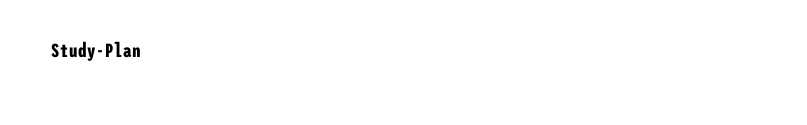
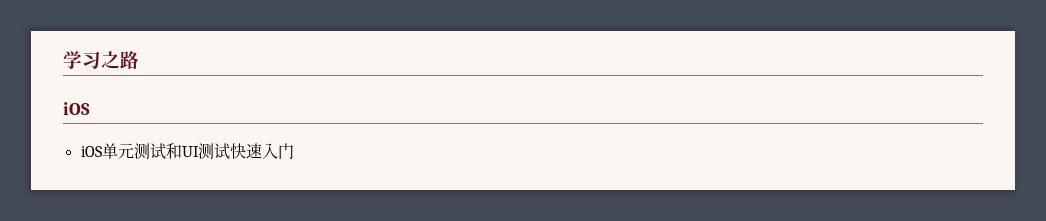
- Study-Plan
+ 学习之路
+ iOS
+ iOS单元测试和UI测试快速入门

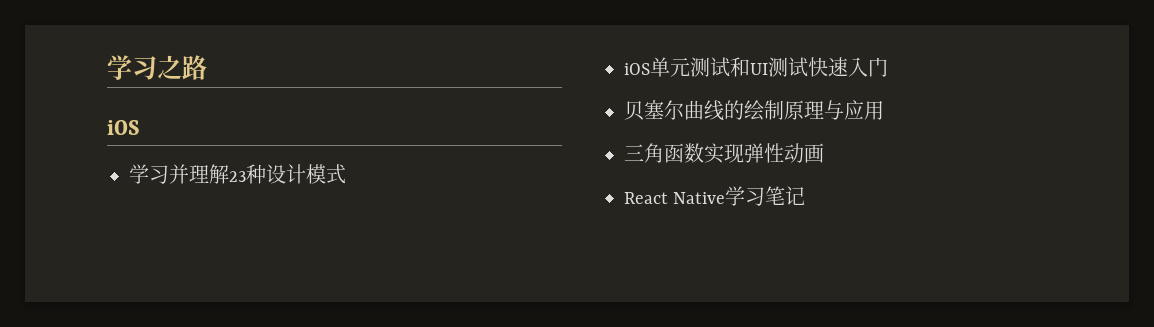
+ 学习并理解23种设计模式
+ 贝塞尔曲线的绘制原理与应用
+ 三角函数实现弹性动画
+ React Native学习笔记

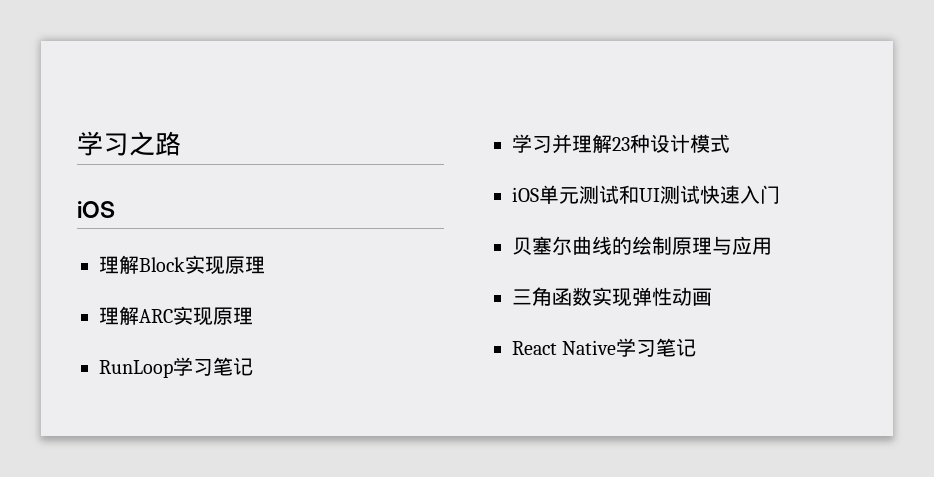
+ 理解Block实现原理
+ 理解ARC实现原理
+ RunLoop学习笔记

